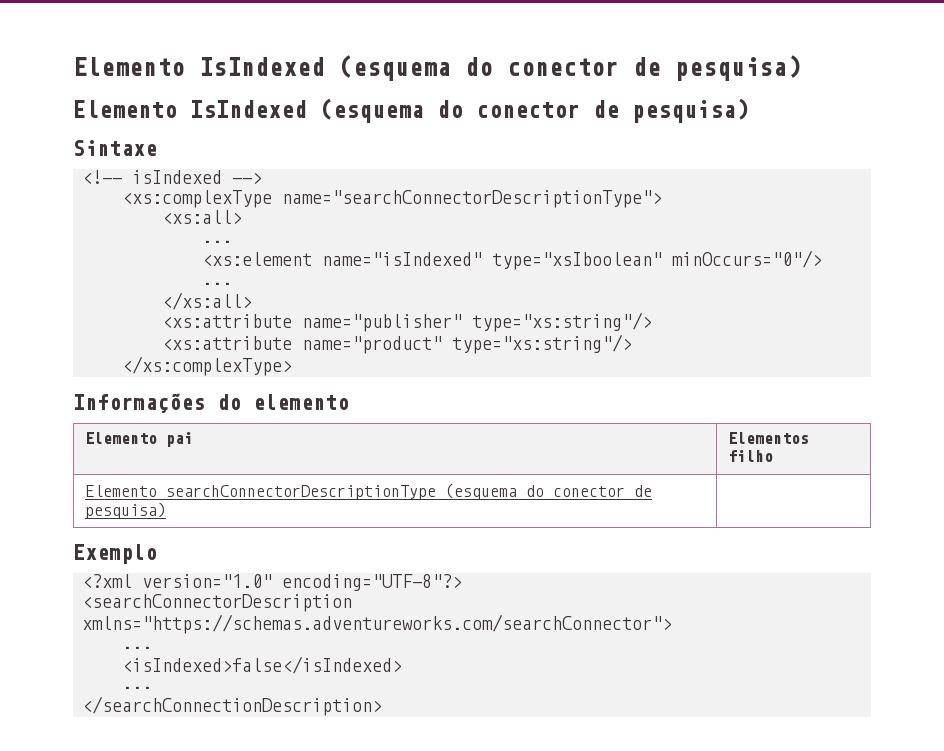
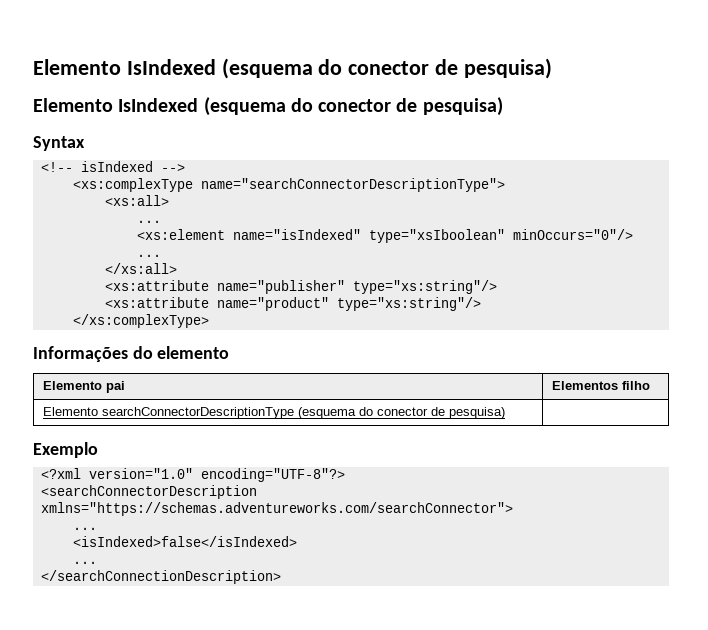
- Sintaxe
+ Syntax

